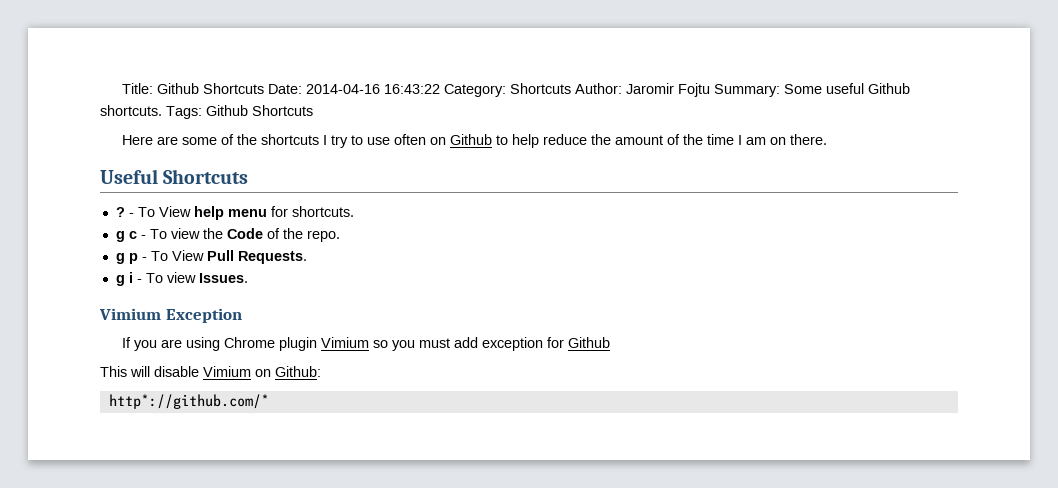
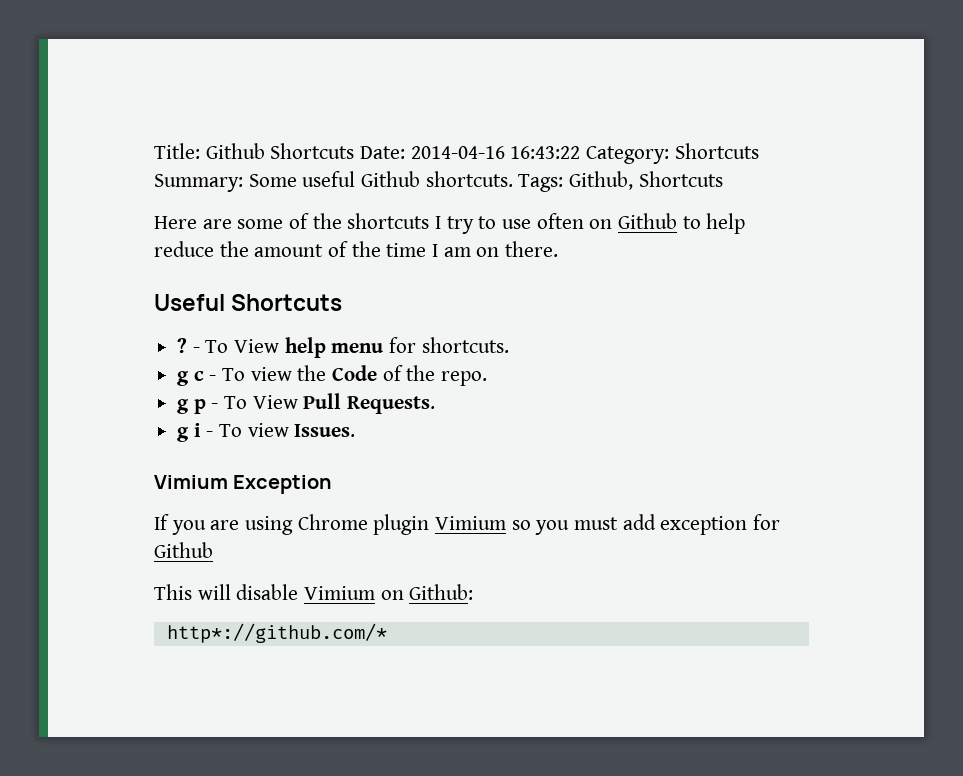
- Title: Github Shortcuts Date: 2014-04-16 16:43:22 Category: Shortcuts Author: Jaromir Fojtu Summary: Some useful Github shortcuts.
+ Title: Github Shortcuts Date: 2014-04-16 16:43:22 Category: Shortcuts Summary: Some useful Github shortcuts.
- Tags: Github Shortcuts
+ Tags: Github, Shortcuts

